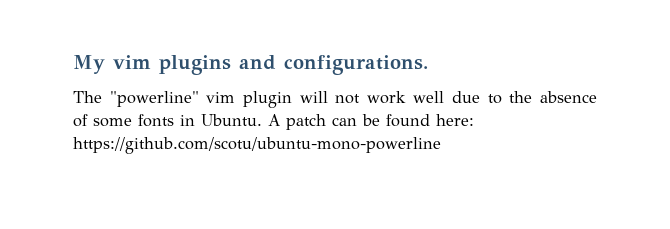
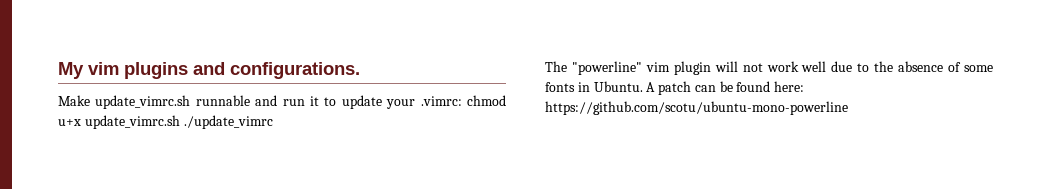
+ Make update_vimrc.sh runnable and run it to update your .vimrc: chmod u+x update_vimrc.sh ./update_vimrc

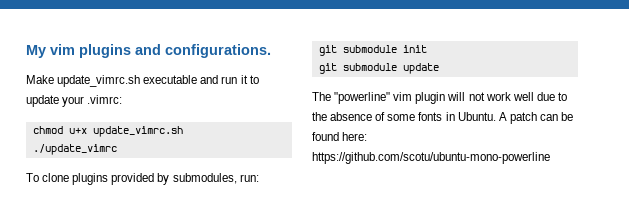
- Make update_vimrc.sh runnable and run it to update your .vimrc: chmod u+x update_vimrc.sh ./update_vimrc
+ Make update_vimrc.sh executable and run it to update your .vimrc:
+ chmod u+x update_vimrc.sh
+ ./update_vimrc
+ To clone plugins provided by submodules, run:
+ git submodule init
+ git submodule update

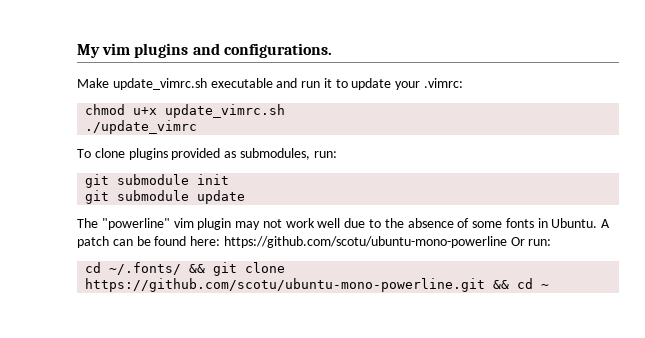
- To clone plugins provided by submodules, run:
+ To clone plugins provided as submodules, run:
- The "powerline" vim plugin will not work well due to the absence of some fonts in Ubuntu.
+ The "powerline" vim plugin may not work well due to the absence of some fonts in Ubuntu.
- A patch can be found here: https://github.com/scotu/ubuntu-mono-powerline
+ A patch can be found here: https://github.com/scotu/ubuntu-mono-powerline Or run:
+ cd ~/.fonts/ && git clone https://github.com/scotu/ubuntu-mono-powerline.git && cd ~

